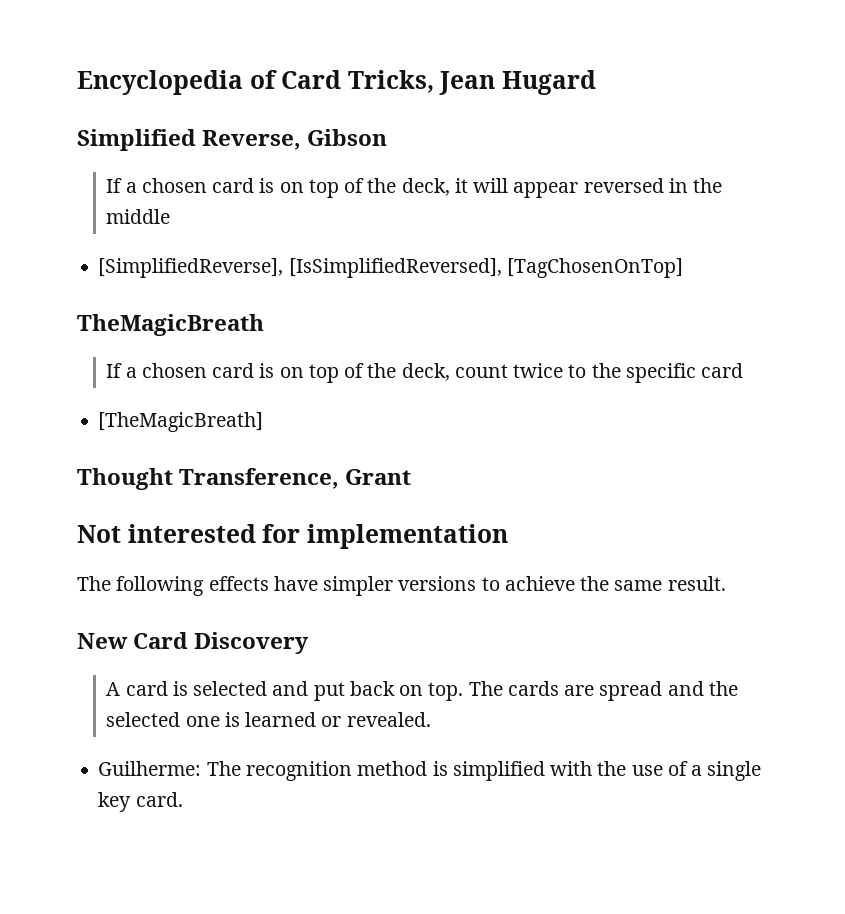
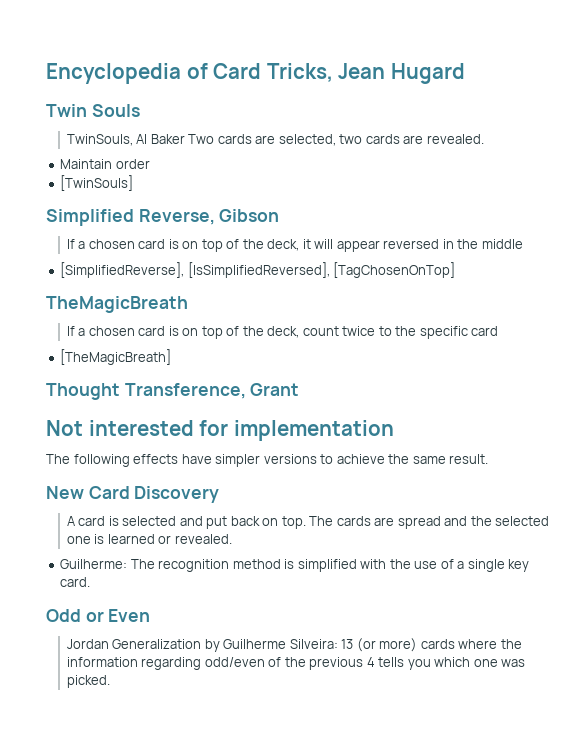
+ Twin Souls
+ TwinSouls, Al Baker Two cards are selected, two cards are revealed.
+ Maintain order
+ [TwinSouls]
+ Odd or Even
+ Jordan Generalization by Guilherme Silveira: 13 (or more) cards where the information regarding odd/even of the previous 4 tells you which one was picked.

